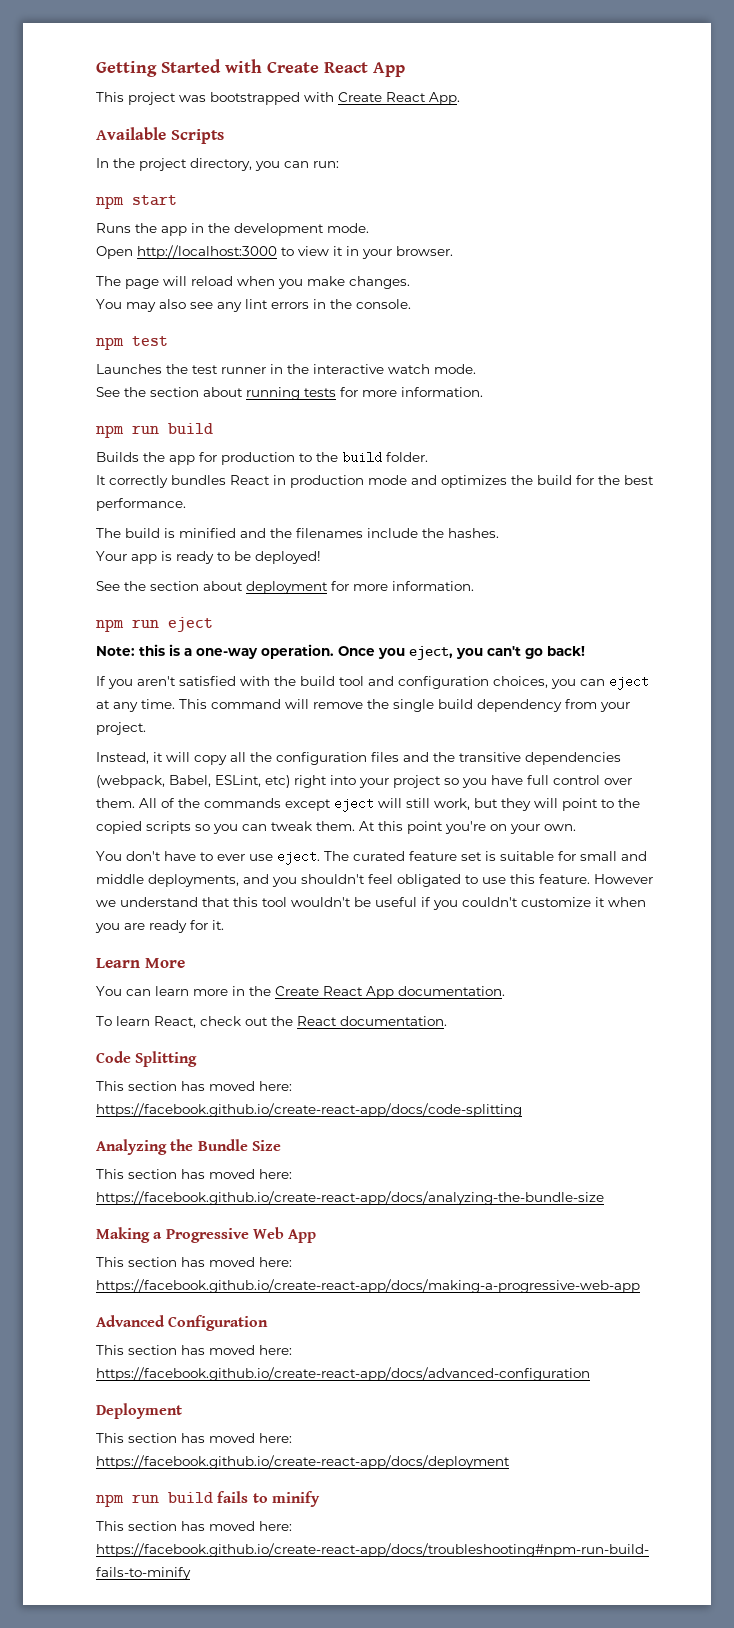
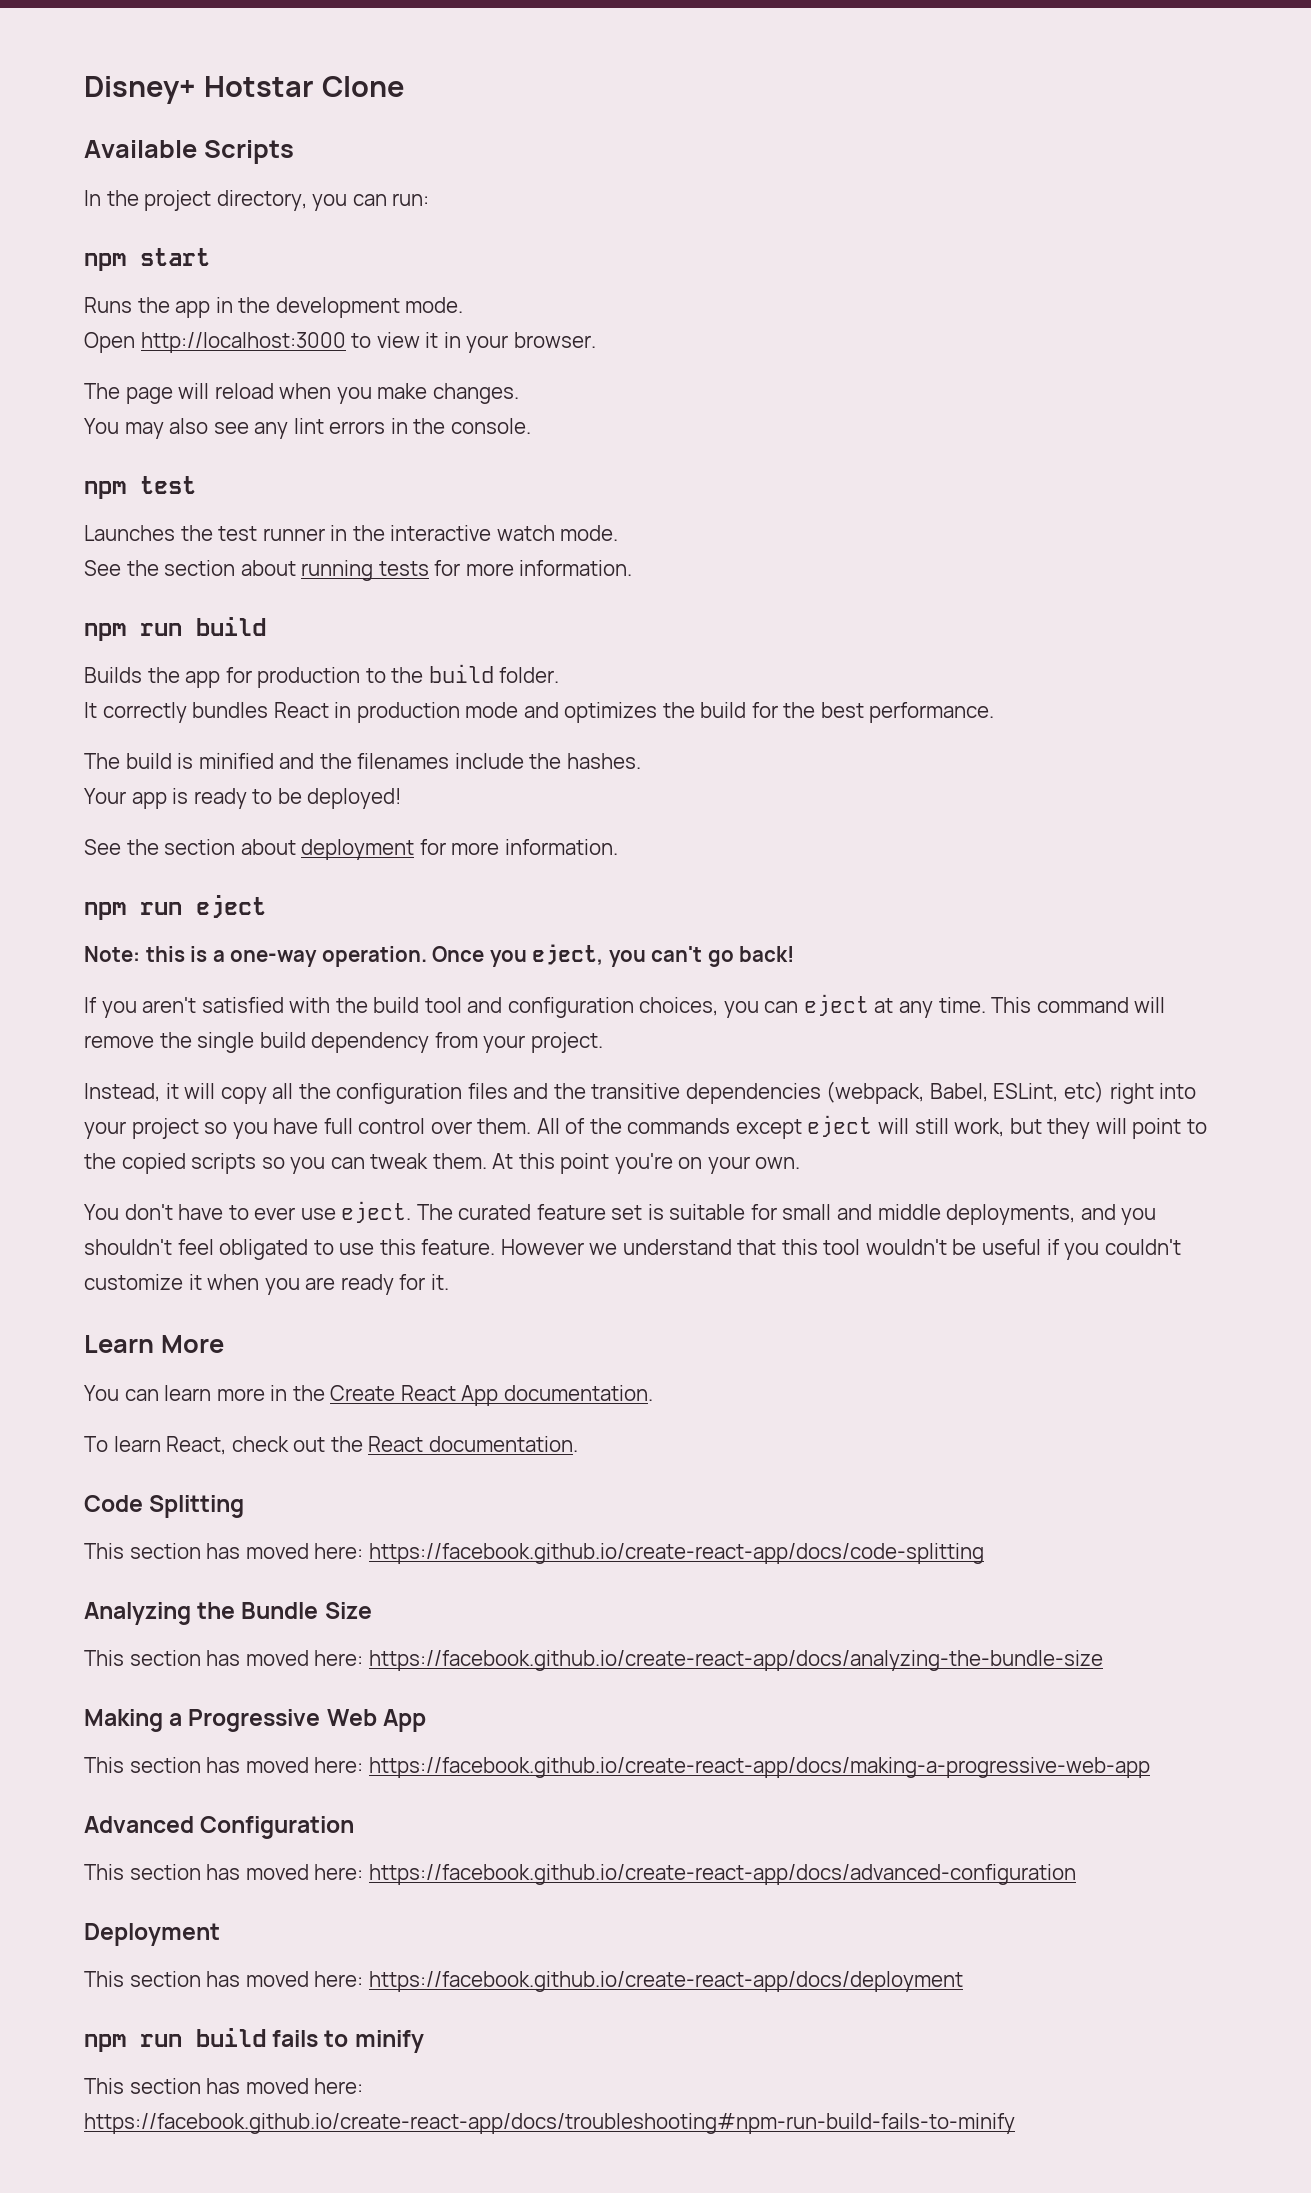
- Getting Started with Create React App
- This project was bootstrapped with Create React App.
+ Disney+ Hotstar Clone

